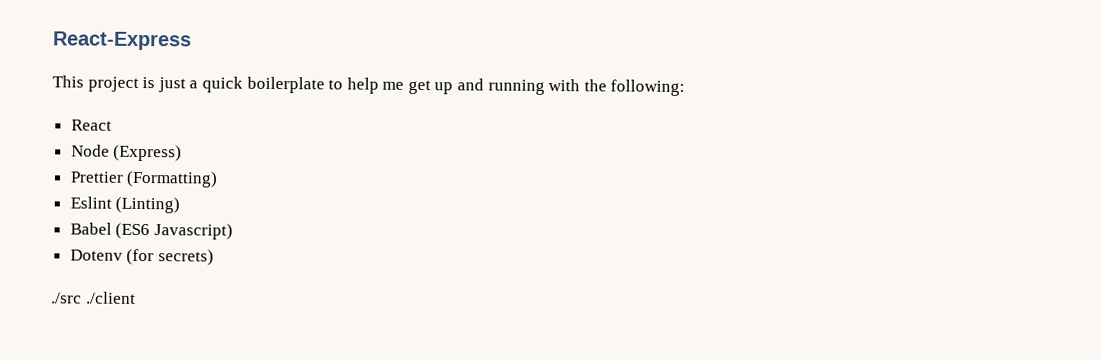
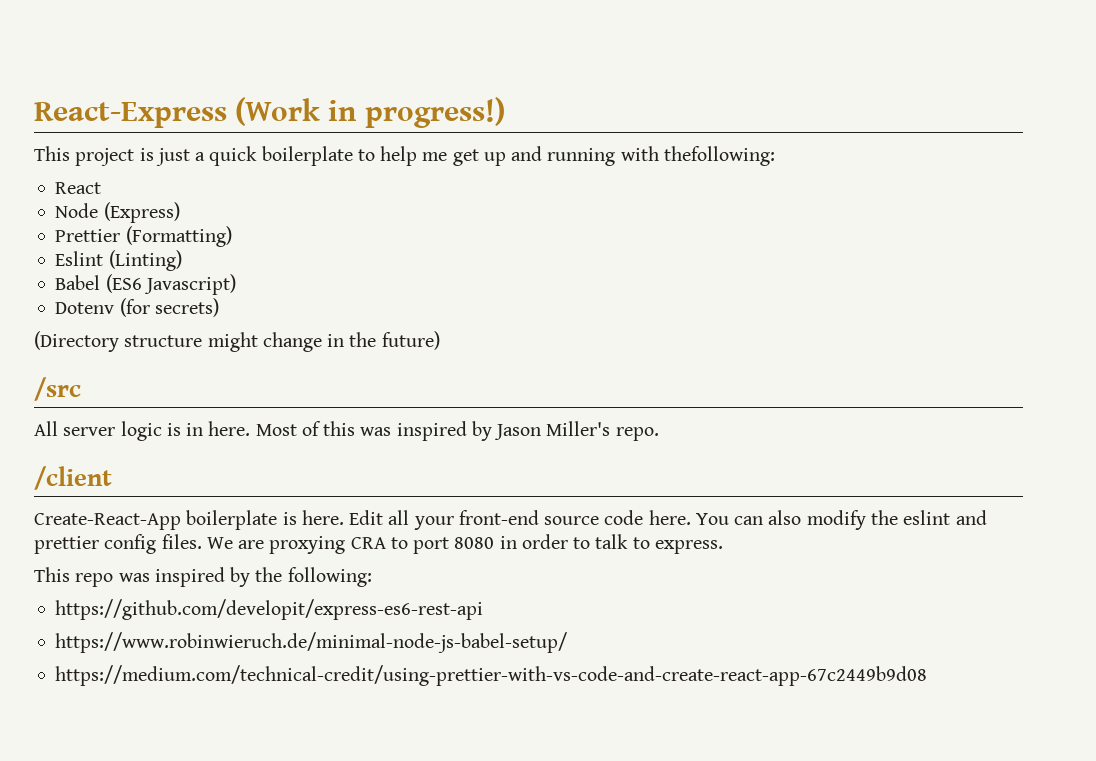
- React-Express
+ React-Express (Work in progress!)
- This project is just a quick boilerplate to help me get up and running with the following:
+ This project is just a quick boilerplate to help me get up and running with thefollowing:
- ./src ./client
+ (Directory structure might change in the future)
+ /src
+ All server logic is in here. Most of this was inspired by Jason Miller's repo.
+ /client
+ Create-React-App boilerplate is here. Edit all your front-end source code here. You can also modify the eslint and prettier config files. We are proxying CRA to port 8080 in order to talk to express.
+ This repo was inspired by the following:
+ https://github.com/developit/express-es6-rest-api
+ https://www.robinwieruch.de/minimal-node-js-babel-setup/
+ https://medium.com/technical-credit/using-prettier-with-vs-code-and-create-react-app-67c2449b9d08

